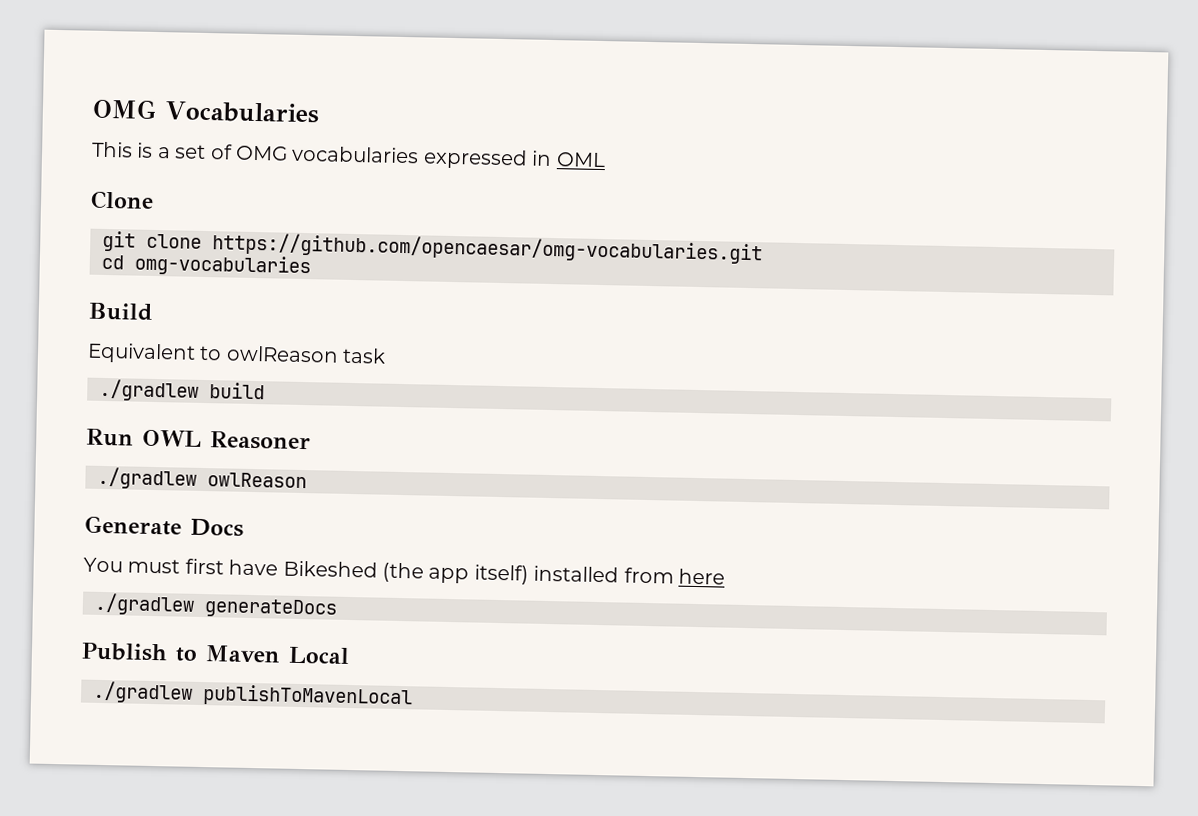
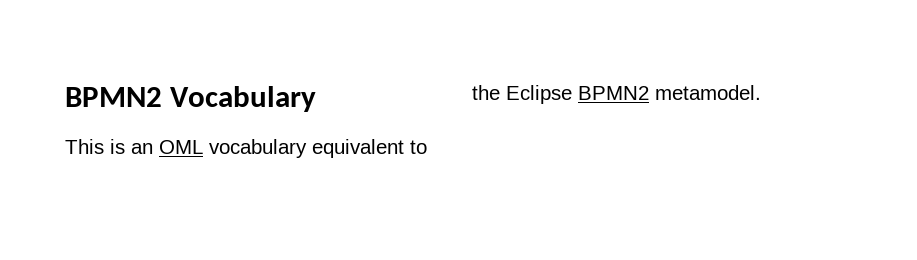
- OMG Vocabularies
+ BPMN2 Vocabulary
- This is a set of OMG vocabularies expressed in OML
- Clone
- git clone https://github.com/opencaesar/omg-vocabularies.git
- cd omg-vocabularies
- Build
- Equivalent to owlReason task
- ./gradlew build
- Run OWL Reasoner
- ./gradlew owlReason
- Generate Docs
- You must first have Bikeshed (the app itself) installed from here
- ./gradlew generateDocs
- Publish to Maven Local
- ./gradlew publishToMavenLocal
+ This is an OML vocabulary equivalent to the Eclipse BPMN2 metamodel.

